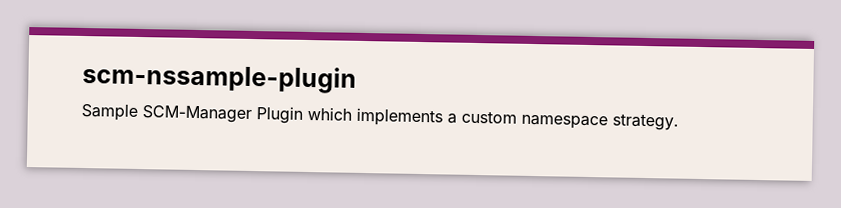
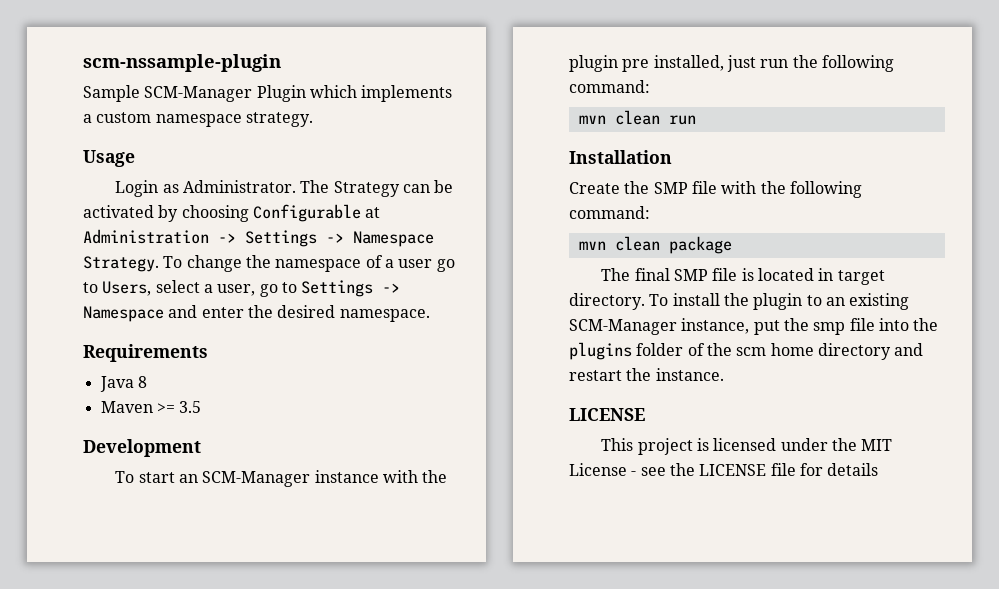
+ Usage
+ Login as Administrator. The Strategy can be activated by choosing Configurable at Administration -> Settings -> Namespace Strategy. To change the namespace of a user go to Users, select a user, go to Settings -> Namespace and enter the desired namespace.
+ Requirements
+ Java 8
+ Maven >= 3.5
+ Development
+ To start an SCM-Manager instance with the plugin pre installed, just run the following command:
+ mvn clean run
+ Installation
+ Create the SMP file with the following command:
+ mvn clean package
+ The final SMP file is located in target directory. To install the plugin to an existing SCM-Manager instance, put the smp file into the plugins folder of the scm home directory and restart the instance.
+ LICENSE
+ This project is licensed under the MIT License - see the LICENSE file for details

